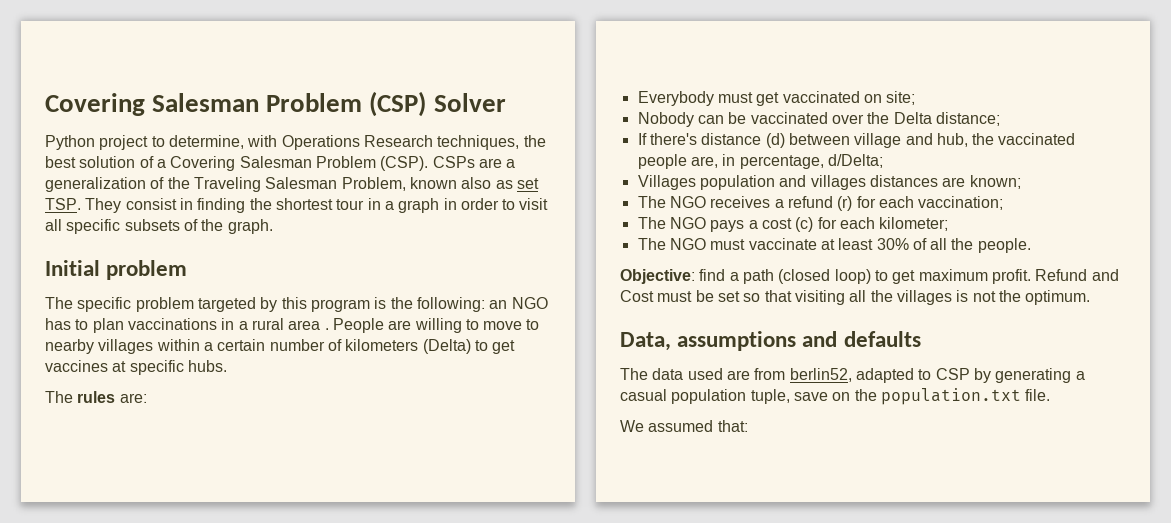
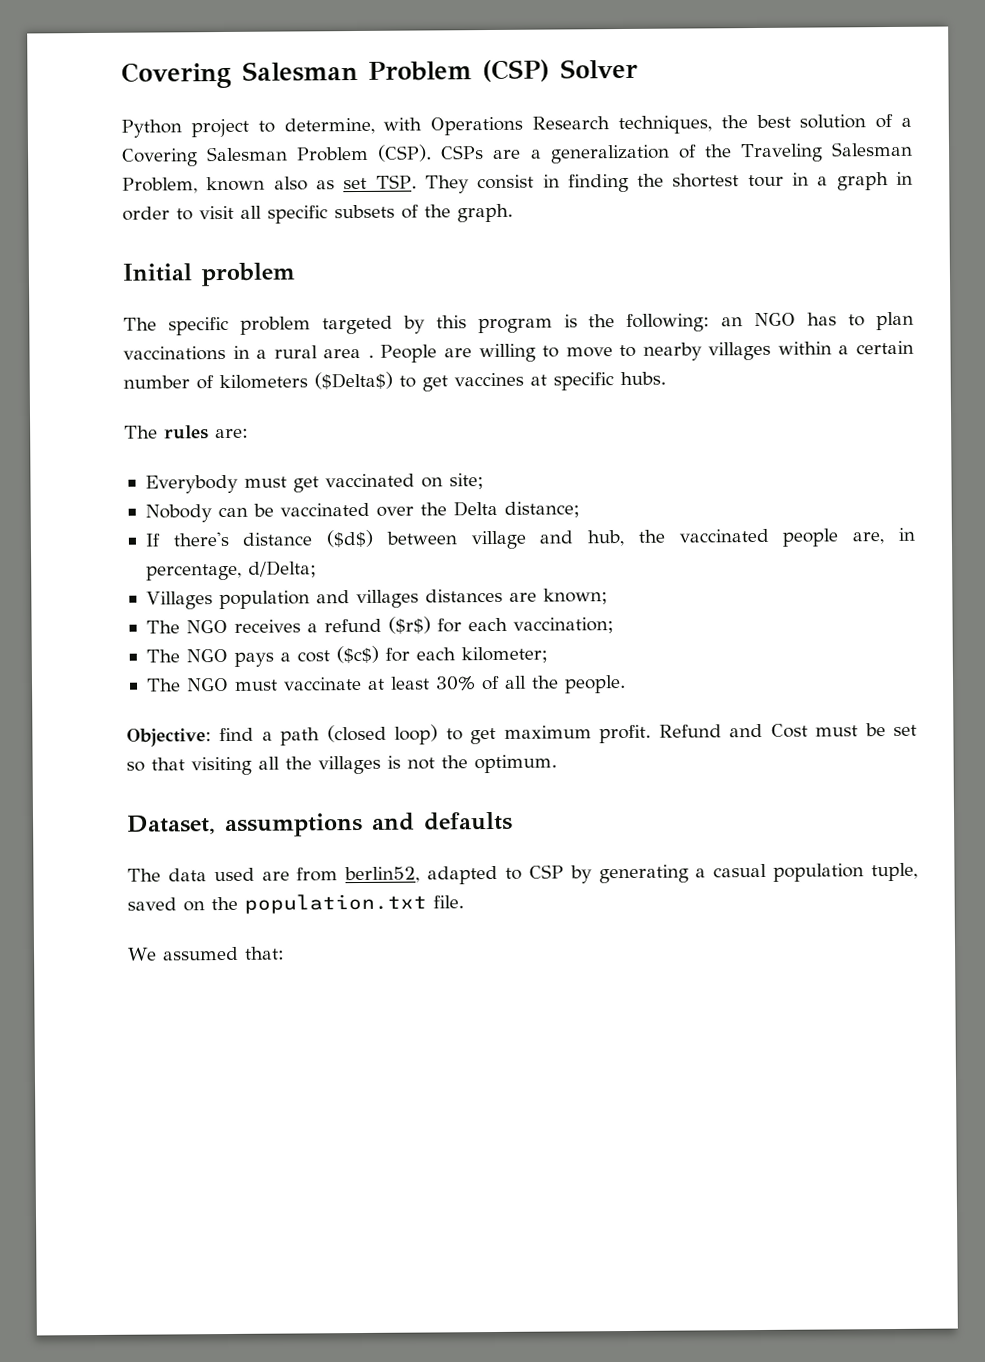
- People are willing to move to nearby villages within a certain number of kilometers (Delta) to get vaccines at specific hubs.
+ People are willing to move to nearby villages within a certain number of kilometers ($Delta$) to get vaccines at specific hubs.
- If there's distance (d) between village and hub, the vaccinated people are, in percentage, d/Delta;
+ If there's distance ($d$) between village and hub, the vaccinated people are, in percentage, d/Delta;
- The NGO receives a refund (r) for each vaccination;
+ The NGO receives a refund ($r$) for each vaccination;
- The NGO pays a cost (c) for each kilometer;
+ The NGO pays a cost ($c$) for each kilometer;
- Data, assumptions and defaults
+ Dataset, assumptions and defaults
- The data used are from berlin52, adapted to CSP by generating a casual population tuple, save on the population.txt file.
+ The data used are from berlin52, adapted to CSP by generating a casual population tuple, saved on the population.txt file.

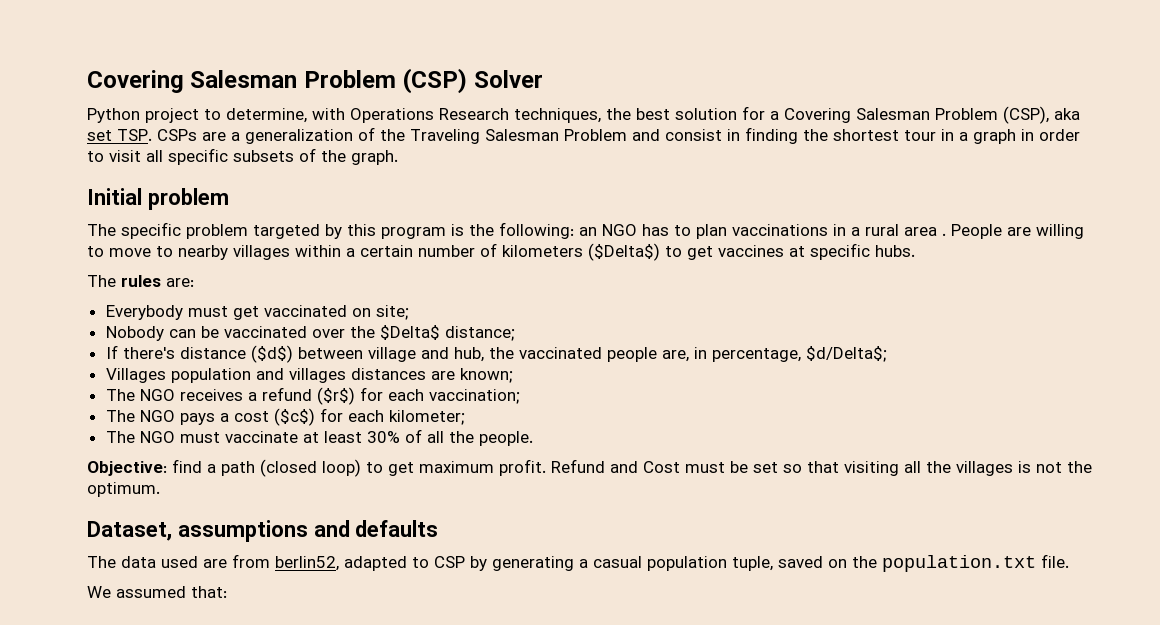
- Python project to determine, with Operations Research techniques, the best solution of a Covering Salesman Problem (CSP). CSPs are a generalization of the Traveling Salesman Problem, known also as set TSP. They consist in finding the shortest tour in a graph in order to visit all specific subsets of the graph.
+ Python project to determine, with Operations Research techniques, the best solution for a Covering Salesman Problem (CSP), aka set TSP. CSPs are a generalization of the Traveling Salesman Problem and consist in finding the shortest tour in a graph in order to visit all specific subsets of the graph.
- Nobody can be vaccinated over the Delta distance;
+ Nobody can be vaccinated over the $Delta$ distance;
- If there's distance ($d$) between village and hub, the vaccinated people are, in percentage, d/Delta;
+ If there's distance ($d$) between village and hub, the vaccinated people are, in percentage, $d/Delta$;

